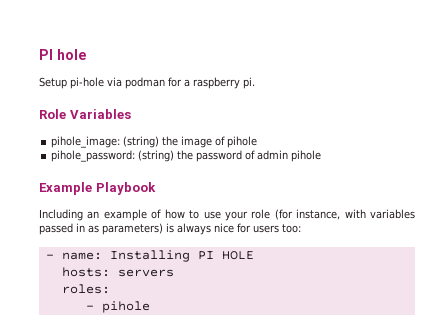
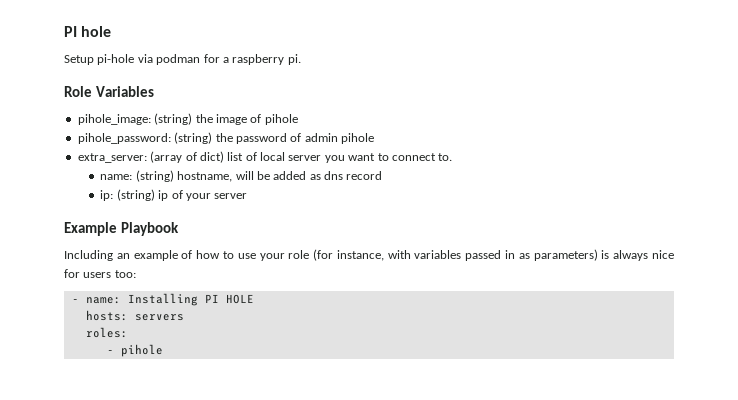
+ extra_server: (array of dict) list of local server you want to connect to.
+ name: (string) hostname, will be added as dns record
+ ip: (string) ip of your server

